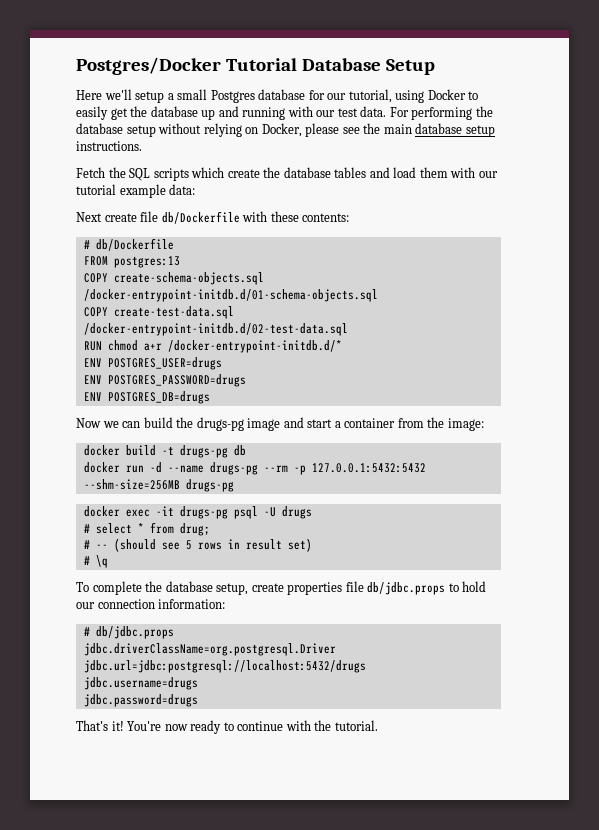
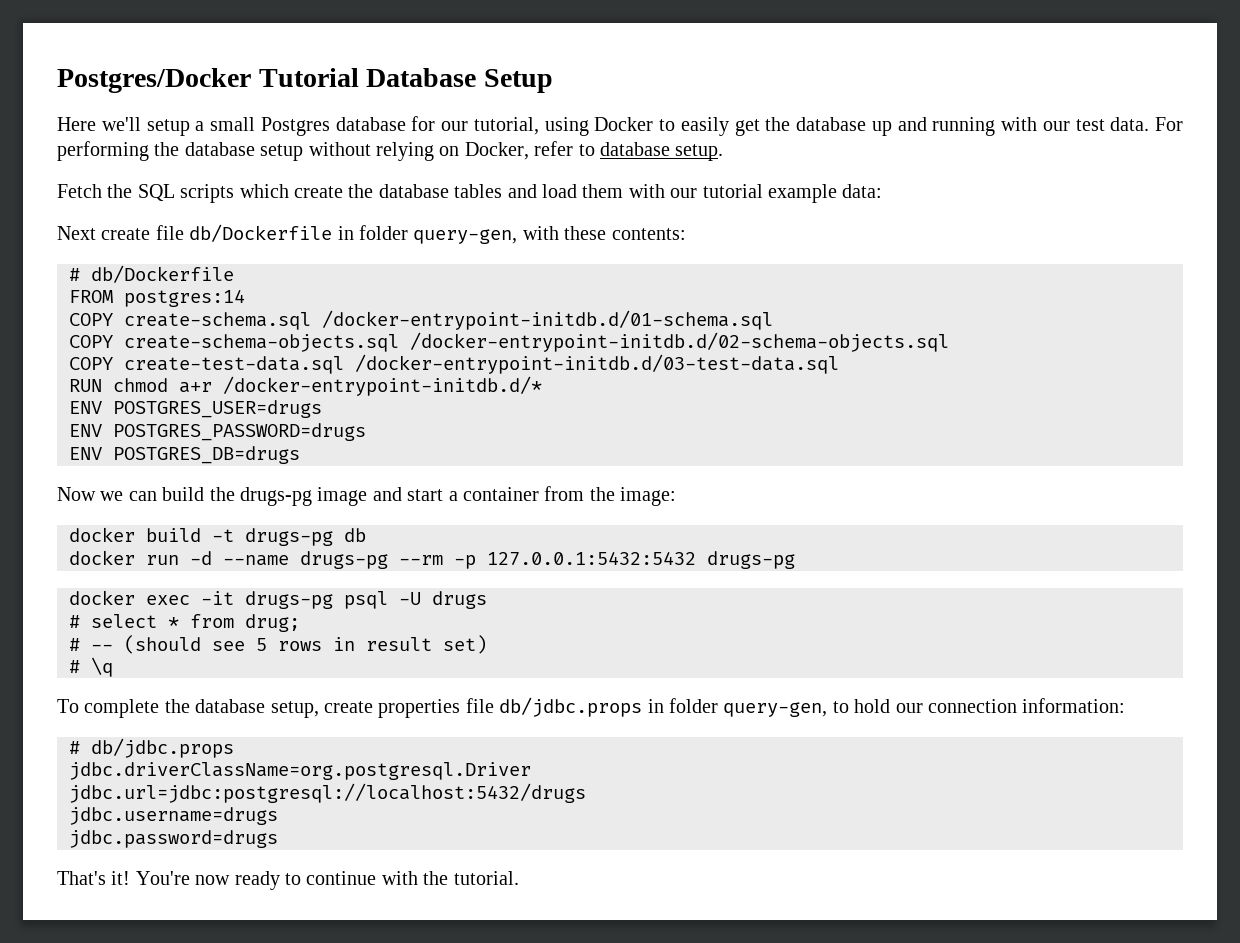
- For performing the database setup without relying on Docker, please see the main database setup instructions.
+ For performing the database setup without relying on Docker, refer to database setup.
- Next create file db/Dockerfile with these contents:
+ Next create file db/Dockerfile in folder query-gen, with these contents:
- FROM postgres:13
+ FROM postgres:14
+ COPY create-schema.sql /docker-entrypoint-initdb.d/01-schema.sql
- COPY create-schema-objects.sql /docker-entrypoint-initdb.d/01-schema-objects.sql
+ COPY create-schema-objects.sql /docker-entrypoint-initdb.d/02-schema-objects.sql
- COPY create-test-data.sql /docker-entrypoint-initdb.d/02-test-data.sql
+ COPY create-test-data.sql /docker-entrypoint-initdb.d/03-test-data.sql
- docker run -d --name drugs-pg --rm -p 127.0.0.1:5432:5432 --shm-size=256MB drugs-pg
+ docker run -d --name drugs-pg --rm -p 127.0.0.1:5432:5432 drugs-pg
- To complete the database setup, create properties file db/jdbc.props to hold our connection information:
+ To complete the database setup, create properties file db/jdbc.props in folder query-gen, to hold our connection information:

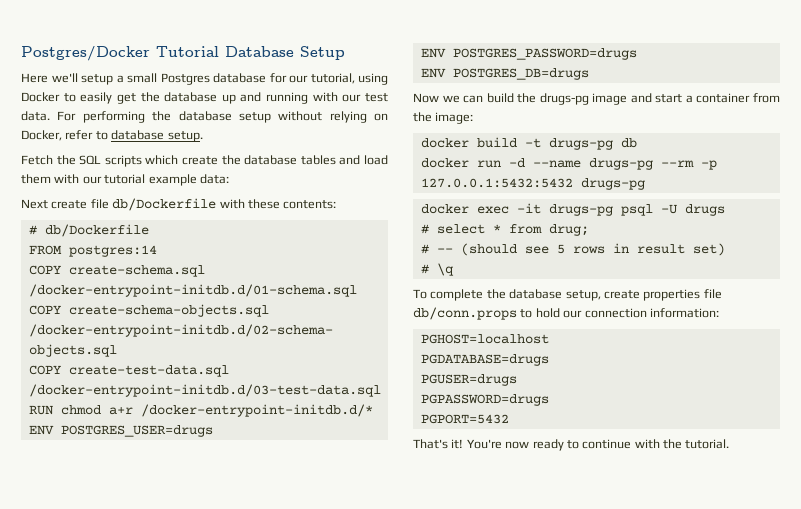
- Next create file db/Dockerfile in folder query-gen, with these contents:
+ Next create file db/Dockerfile with these contents:
- To complete the database setup, create properties file db/jdbc.props in folder query-gen, to hold our connection information:
+ To complete the database setup, create properties file db/conn.props to hold our connection information:
- # db/jdbc.props
- jdbc.driverClassName=org.postgresql.Driver
- jdbc.url=jdbc:postgresql://localhost:5432/drugs
- jdbc.username=drugs
- jdbc.password=drugs
+ PGHOST=localhost
+ PGDATABASE=drugs
+ PGUSER=drugs
+ PGPASSWORD=drugs
+ PGPORT=5432

